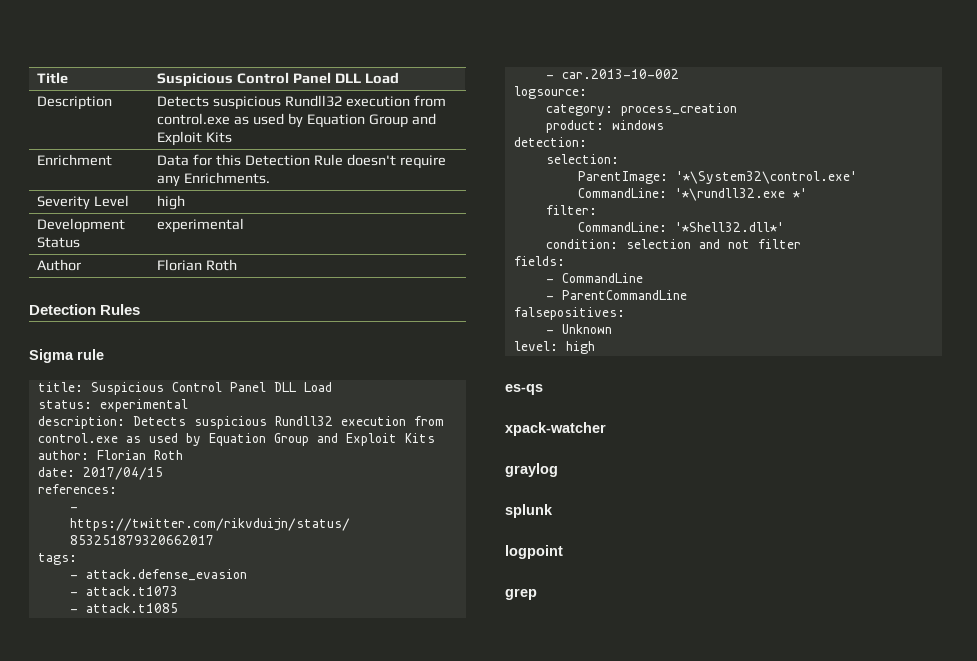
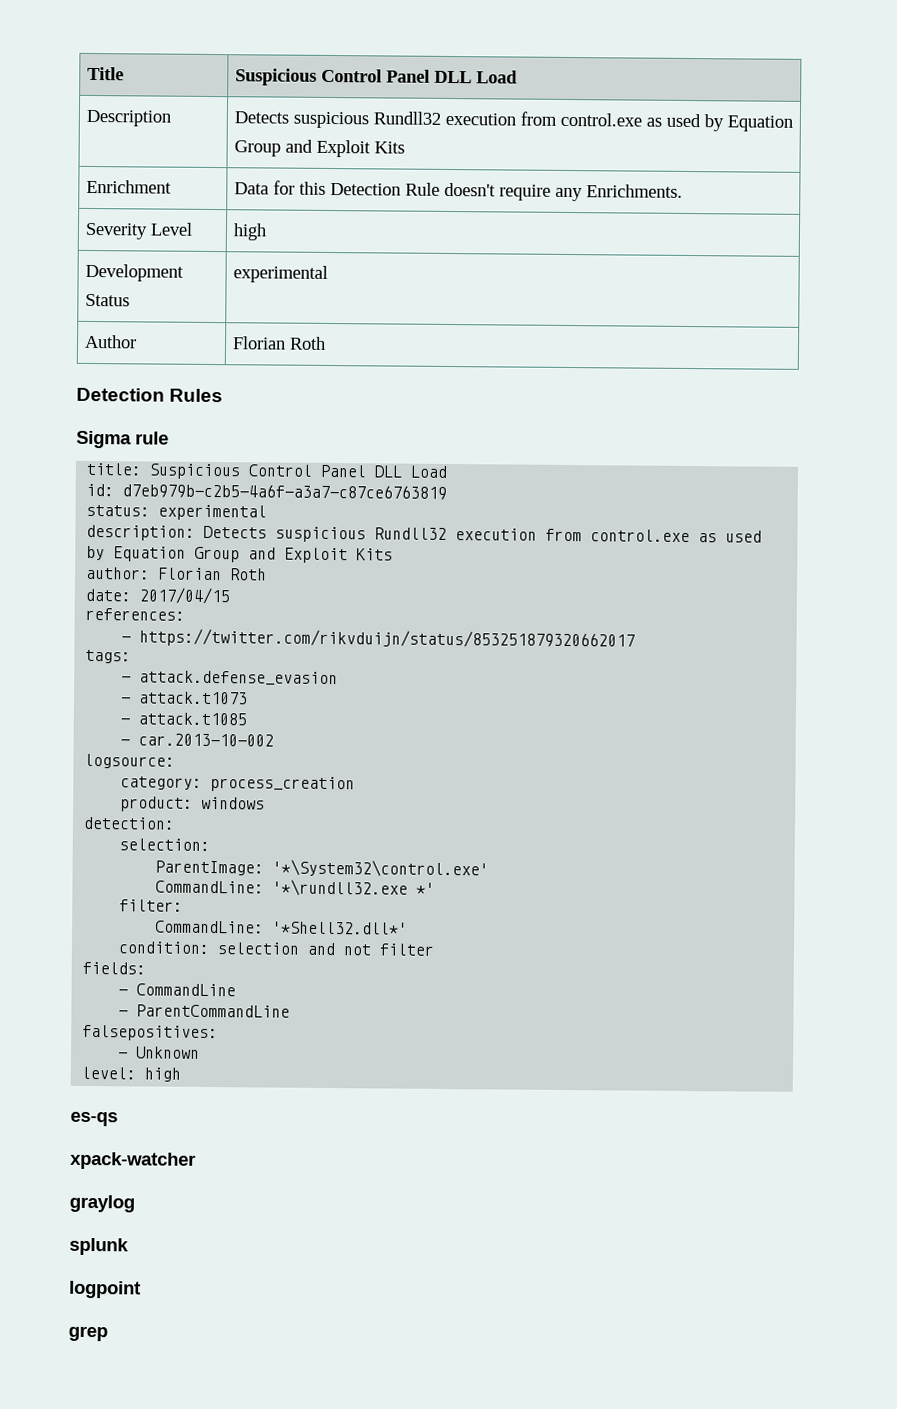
+ id: d7eb979b-c2b5-4a6f-a3a7-c87ce6763819

